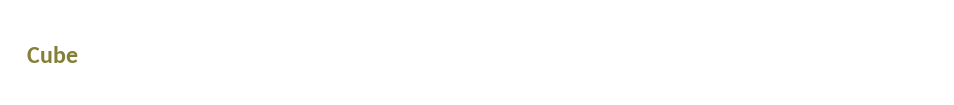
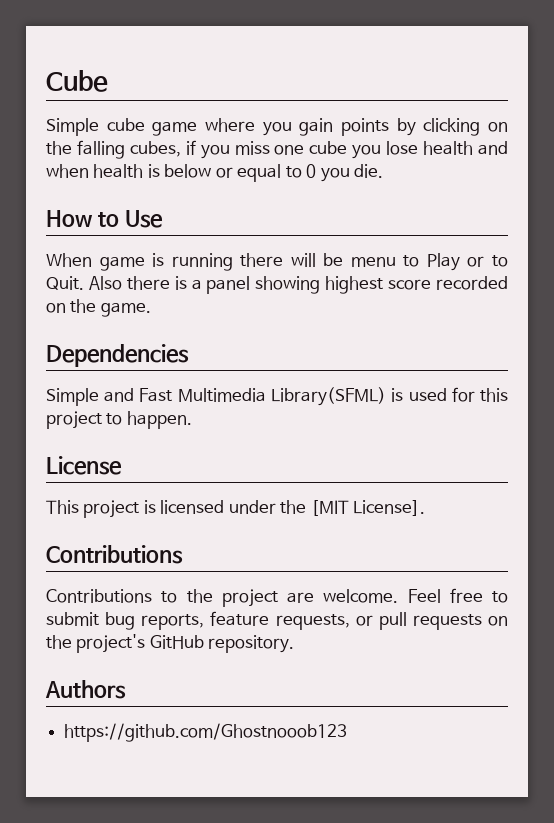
+ Simple cube game where you gain points by clicking on the falling cubes, if you miss one cube you lose health and when health is below or equal to 0 you die.
+ How to Use
+ When game is running there will be menu to Play or to Quit. Also there is a panel showing highest score recorded on the game.
+ Dependencies
+ Simple and Fast Multimedia Library(SFML) is used for this project to happen.
+ License
+ This project is licensed under the [MIT License].
+ Contributions
+ Contributions to the project are welcome. Feel free to submit bug reports, feature requests, or pull requests on the project's GitHub repository.
+ Authors
+ https://github.com/Ghostnooob123

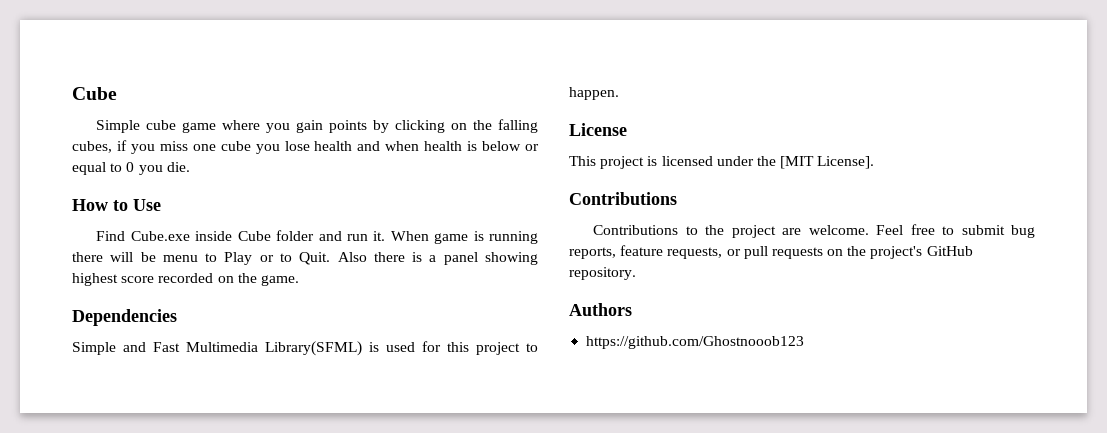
+ Find Cube.exe inside Cube folder and run it.

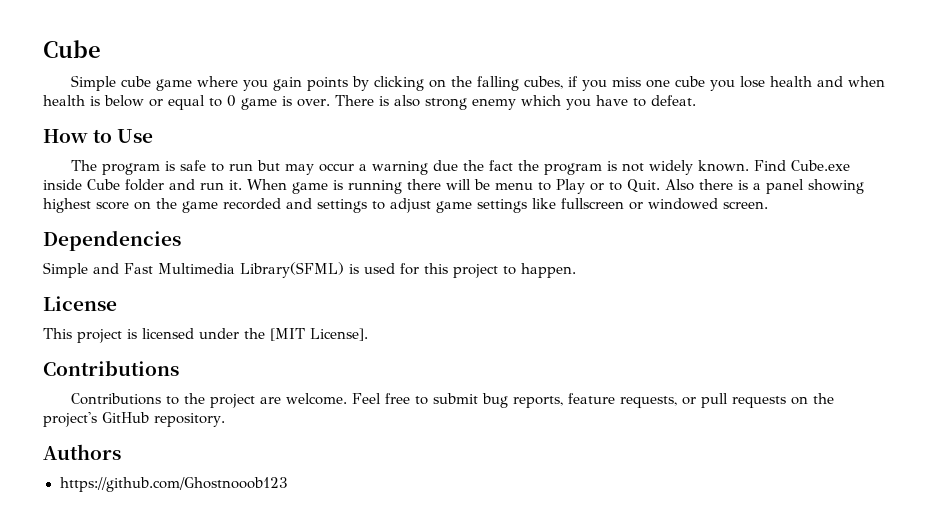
- Simple cube game where you gain points by clicking on the falling cubes, if you miss one cube you lose health and when health is below or equal to 0 you die.
+ Simple cube game where you gain points by clicking on the falling cubes, if you miss one cube you lose health and when health is below or equal to 0 game is over. There is also strong enemy which you have to defeat.
  How to Use
- Find Cube.exe inside Cube folder and run it.
+ The program is safe to run but may occur a warning due the fact the program is not widely known. Find Cube.exe inside Cube folder and run it.
- Also there is a panel showing highest score recorded on the game.
+ Also there is a panel showing highest score on the game recorded and settings to adjust game settings like fullscreen or windowed screen.

